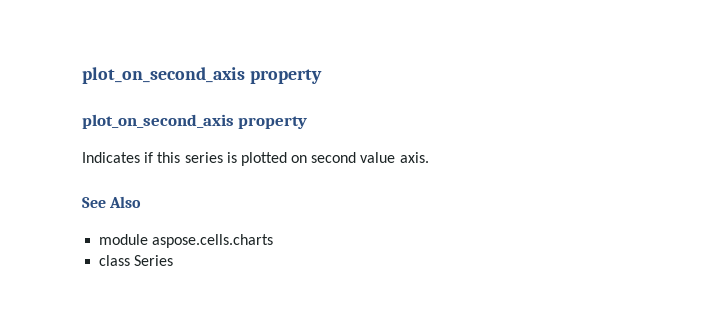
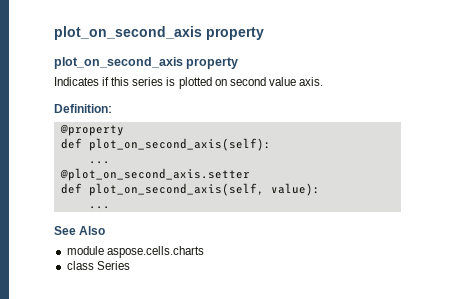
+ Definition:
+ @property
+ def plot_on_second_axis(self):
+ ...
+ @plot_on_second_axis.setter
+ def plot_on_second_axis(self, value):
+ ...

